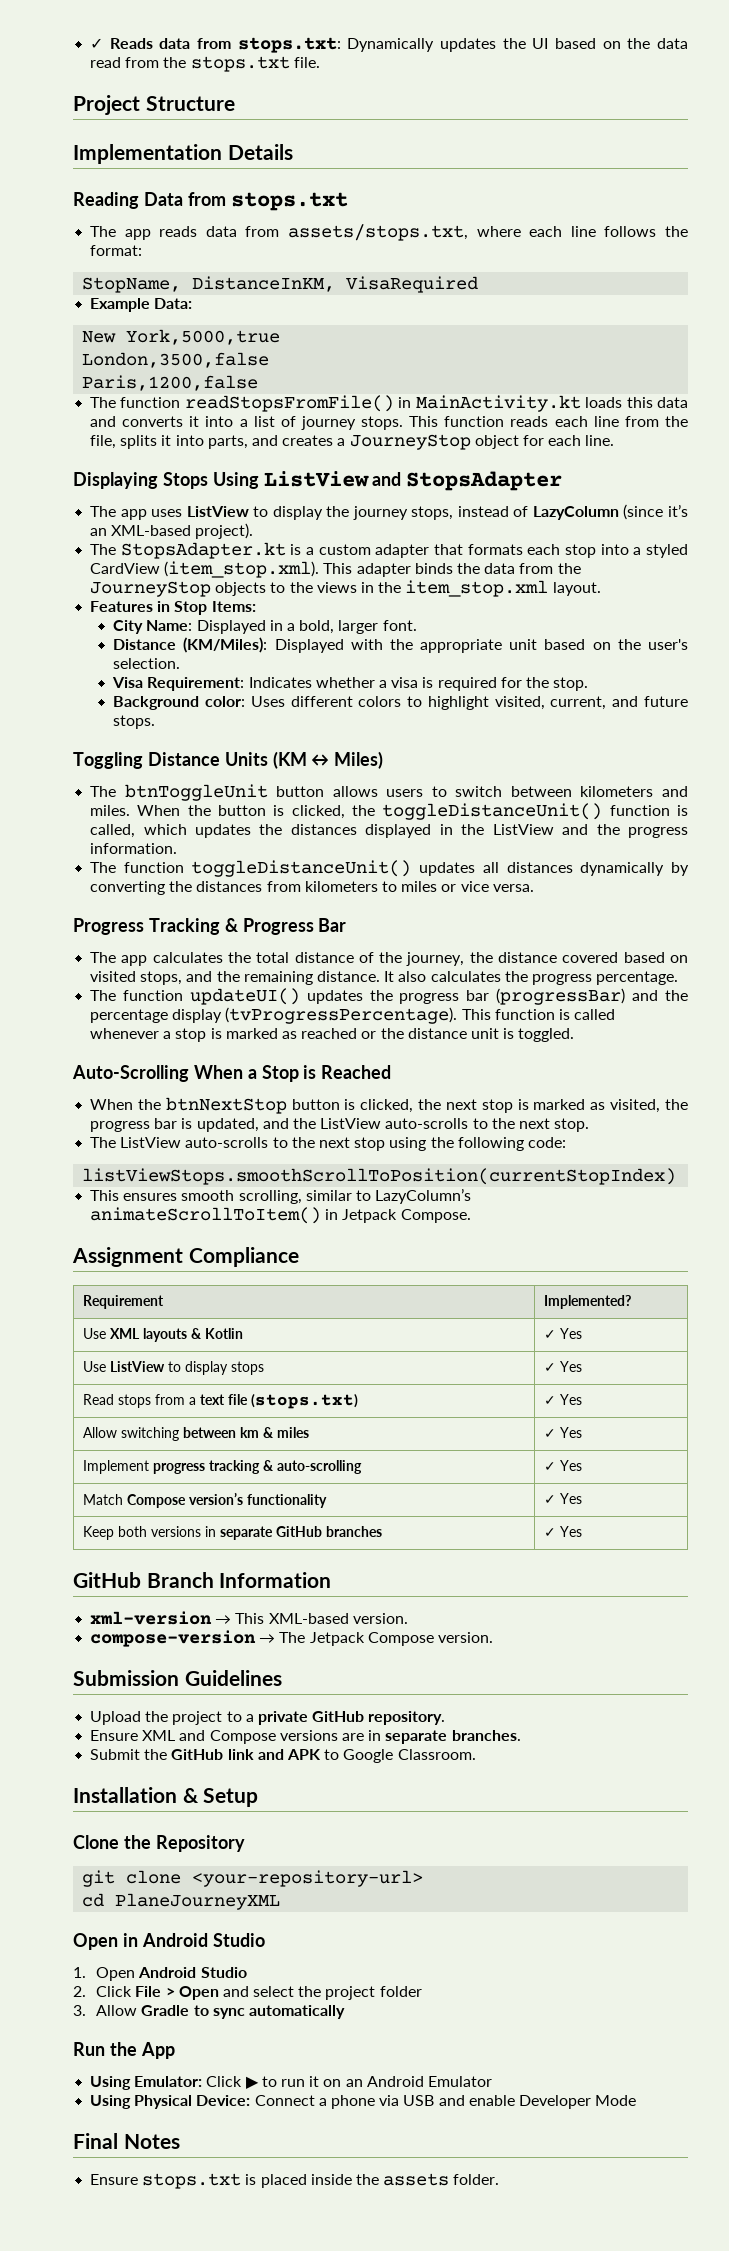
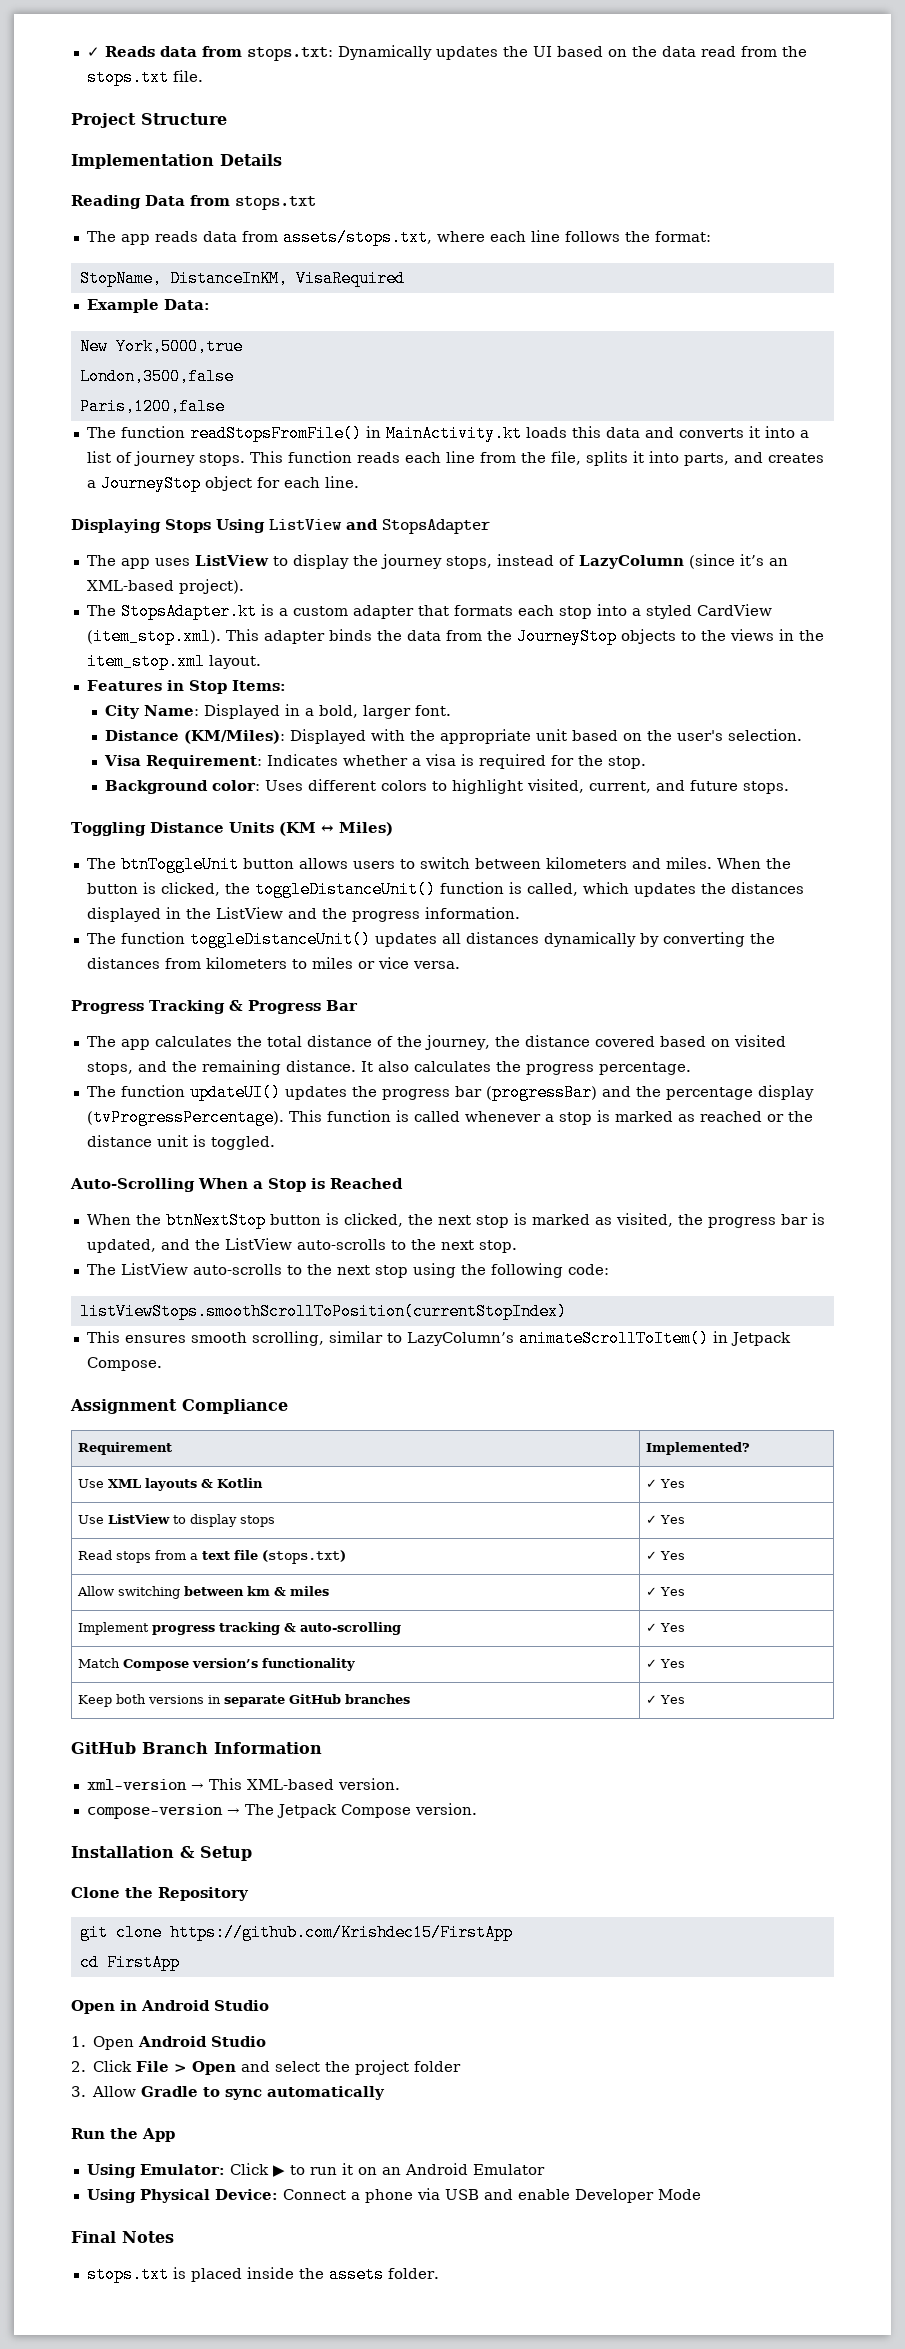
- Submission Guidelines
- Upload the project to a private GitHub repository.
- Ensure XML and Compose versions are in separate branches.
- Submit the GitHub link and APK to Google Classroom.
- git clone <your-repository-url>
+ git clone https://github.com/Krishdec15/FirstApp
- cd PlaneJourneyXML
+ cd FirstApp
- Ensure stops.txt is placed inside the assets folder.
+ stops.txt is placed inside the assets folder.

